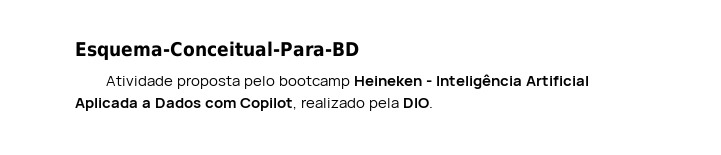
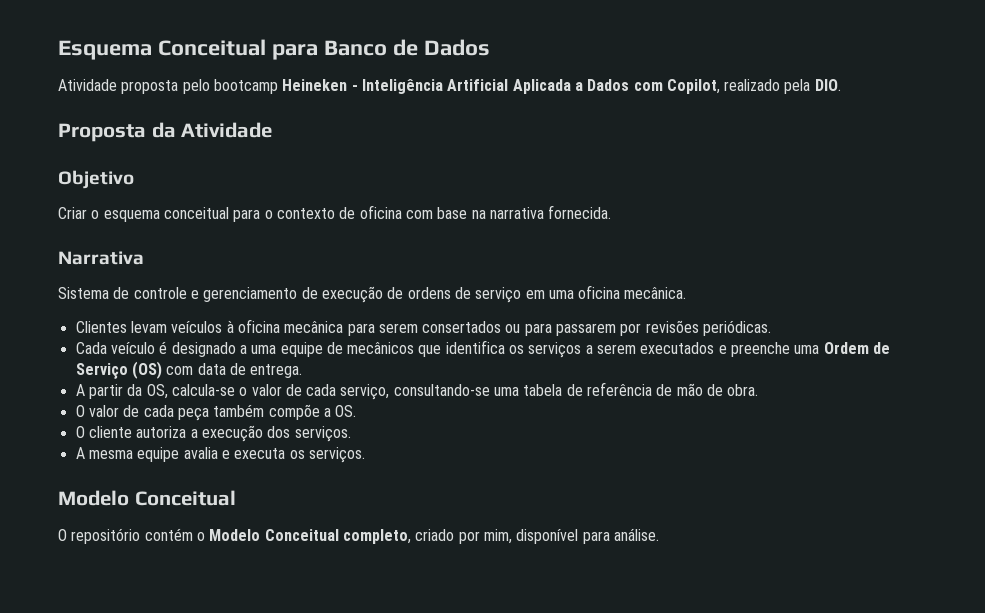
- Esquema-Conceitual-Para-BD
+ Esquema Conceitual para Banco de Dados
+ Proposta da Atividade
+ Objetivo
+ Criar o esquema conceitual para o contexto de oficina com base na narrativa fornecida.
+ Narrativa
+ Sistema de controle e gerenciamento de execução de ordens de serviço em uma oficina mecânica.
+ Clientes levam veículos à oficina mecânica para serem consertados ou para passarem por revisões periódicas.
+ Cada veículo é designado a uma equipe de mecânicos que identifica os serviços a serem executados e preenche uma Ordem de Serviço (OS) com data de entrega.
+ A partir da OS, calcula-se o valor de cada serviço, consultando-se uma tabela de referência de mão de obra.
+ O valor de cada peça também compõe a OS.
+ O cliente autoriza a execução dos serviços.
+ A mesma equipe avalia e executa os serviços.
+ Modelo Conceitual
+ O repositório contém o Modelo Conceitual completo, criado por mim, disponível para análise.

